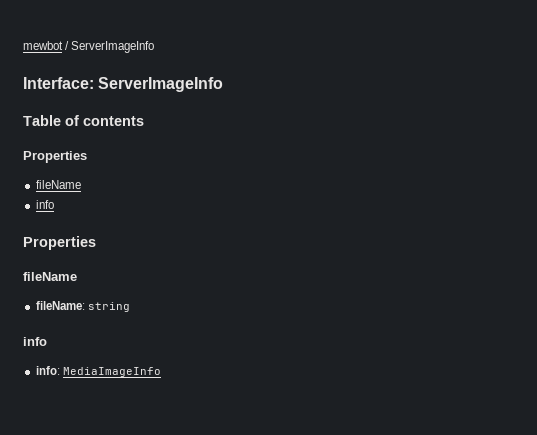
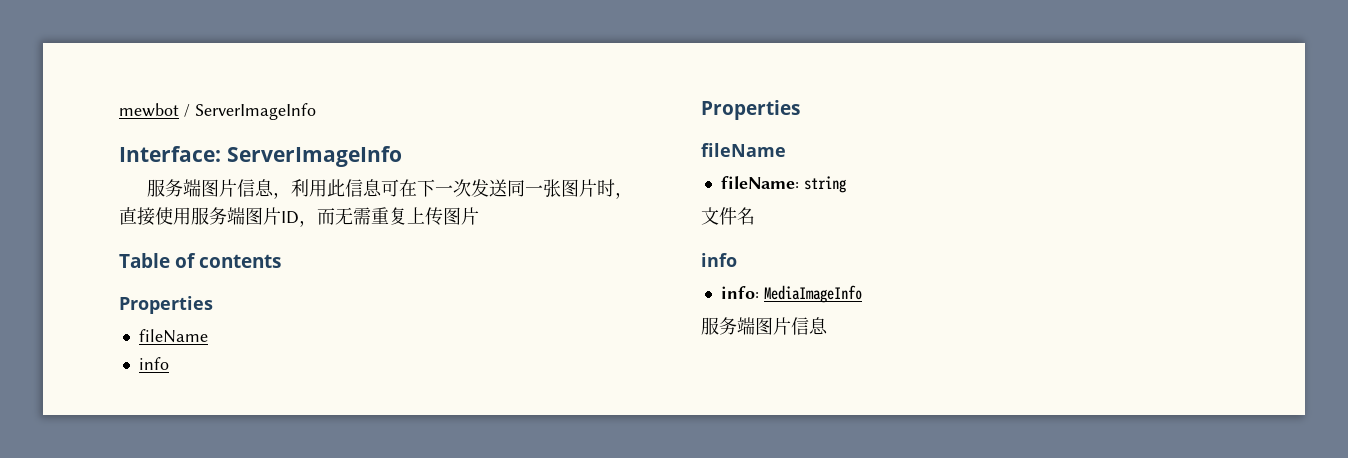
+ 服务端图片信息，利用此信息可在下一次发送同一张图片时，直接使用服务端图片ID，而无需重复上传图片
+ 文件名
  info: MediaImageInfo
+ 服务端图片信息

